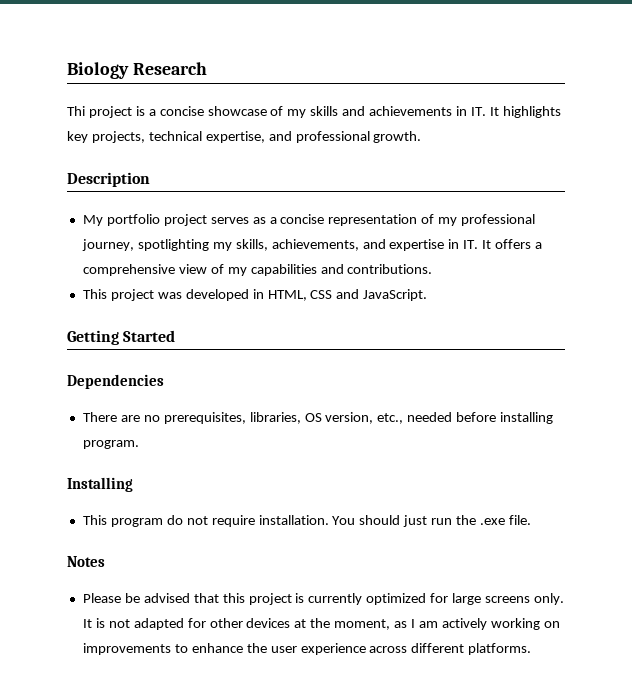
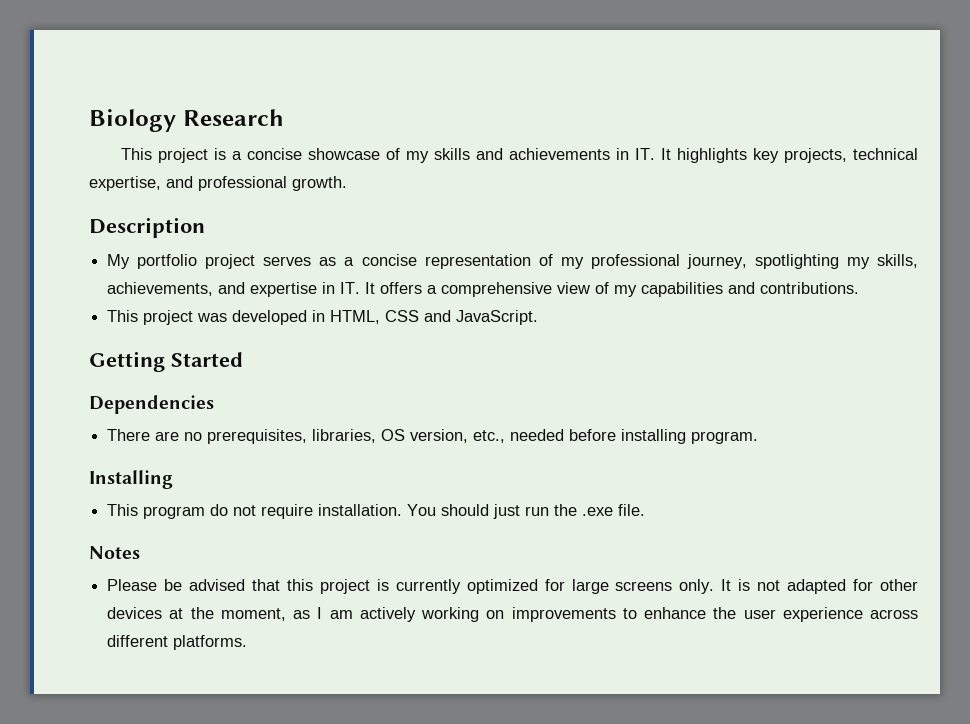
- Thi project is a concise showcase of my skills and achievements in IT. It highlights key projects, technical expertise, and professional growth.
+ This project is a concise showcase of my skills and achievements in IT. It highlights key projects, technical expertise, and professional growth.

